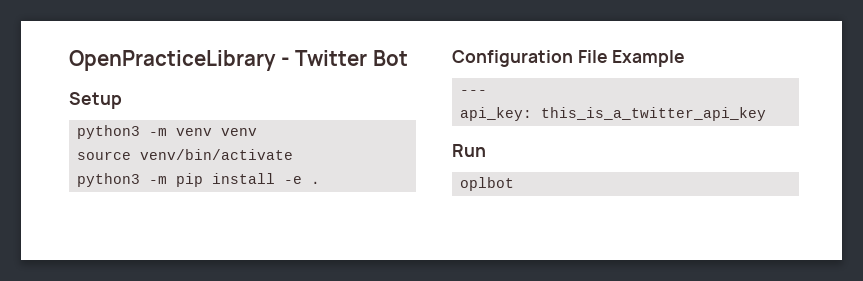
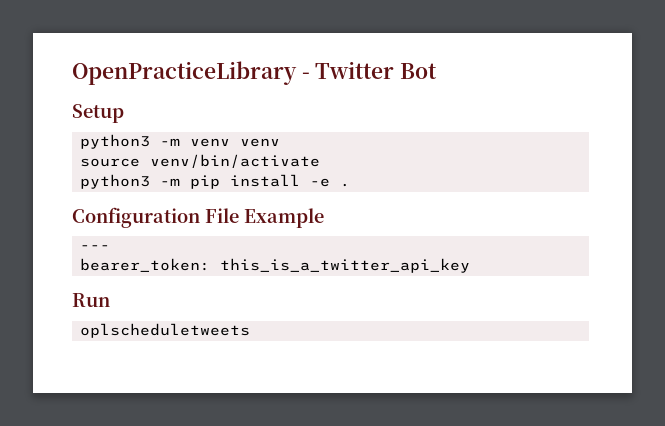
- api_key: this_is_a_twitter_api_key
+ bearer_token: this_is_a_twitter_api_key
- oplbot
+ oplscheduletweets

